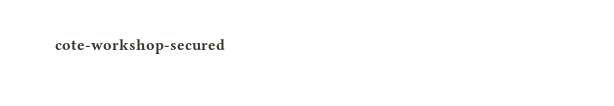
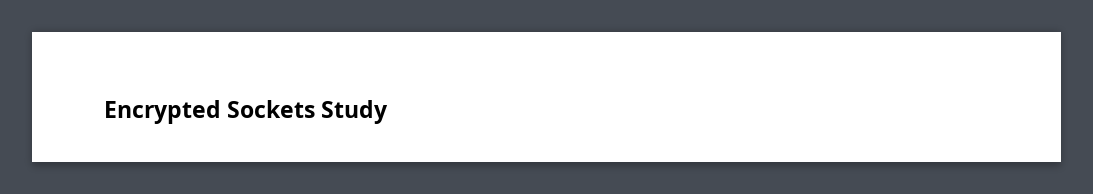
- cote-workshop-secured
+ Encrypted Sockets Study

